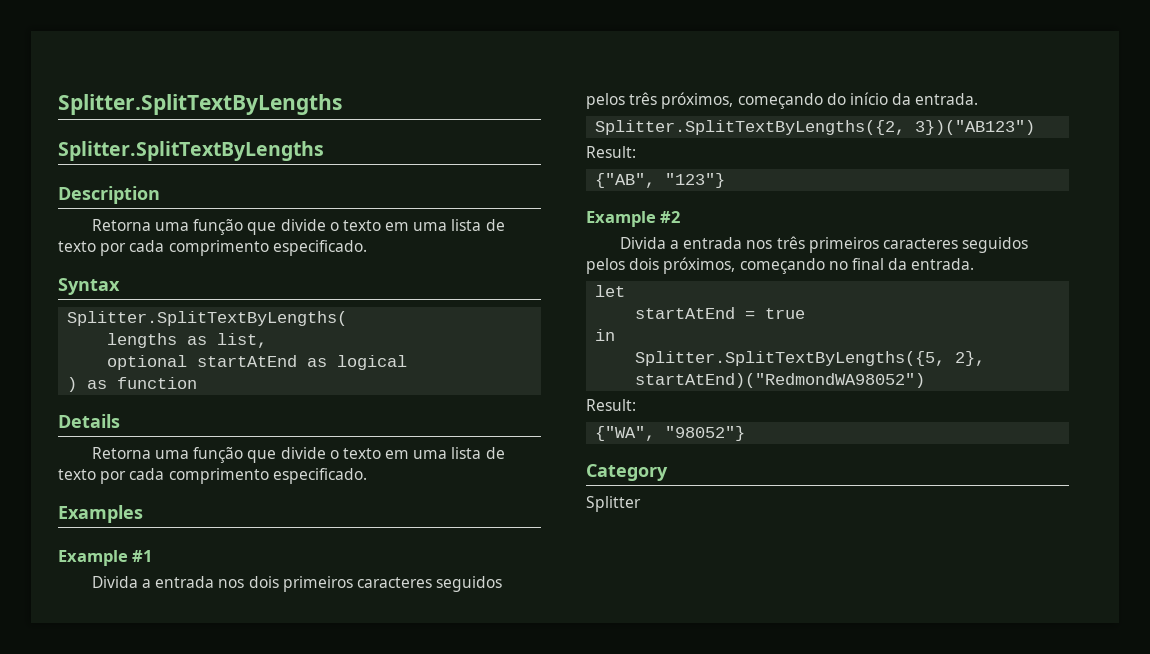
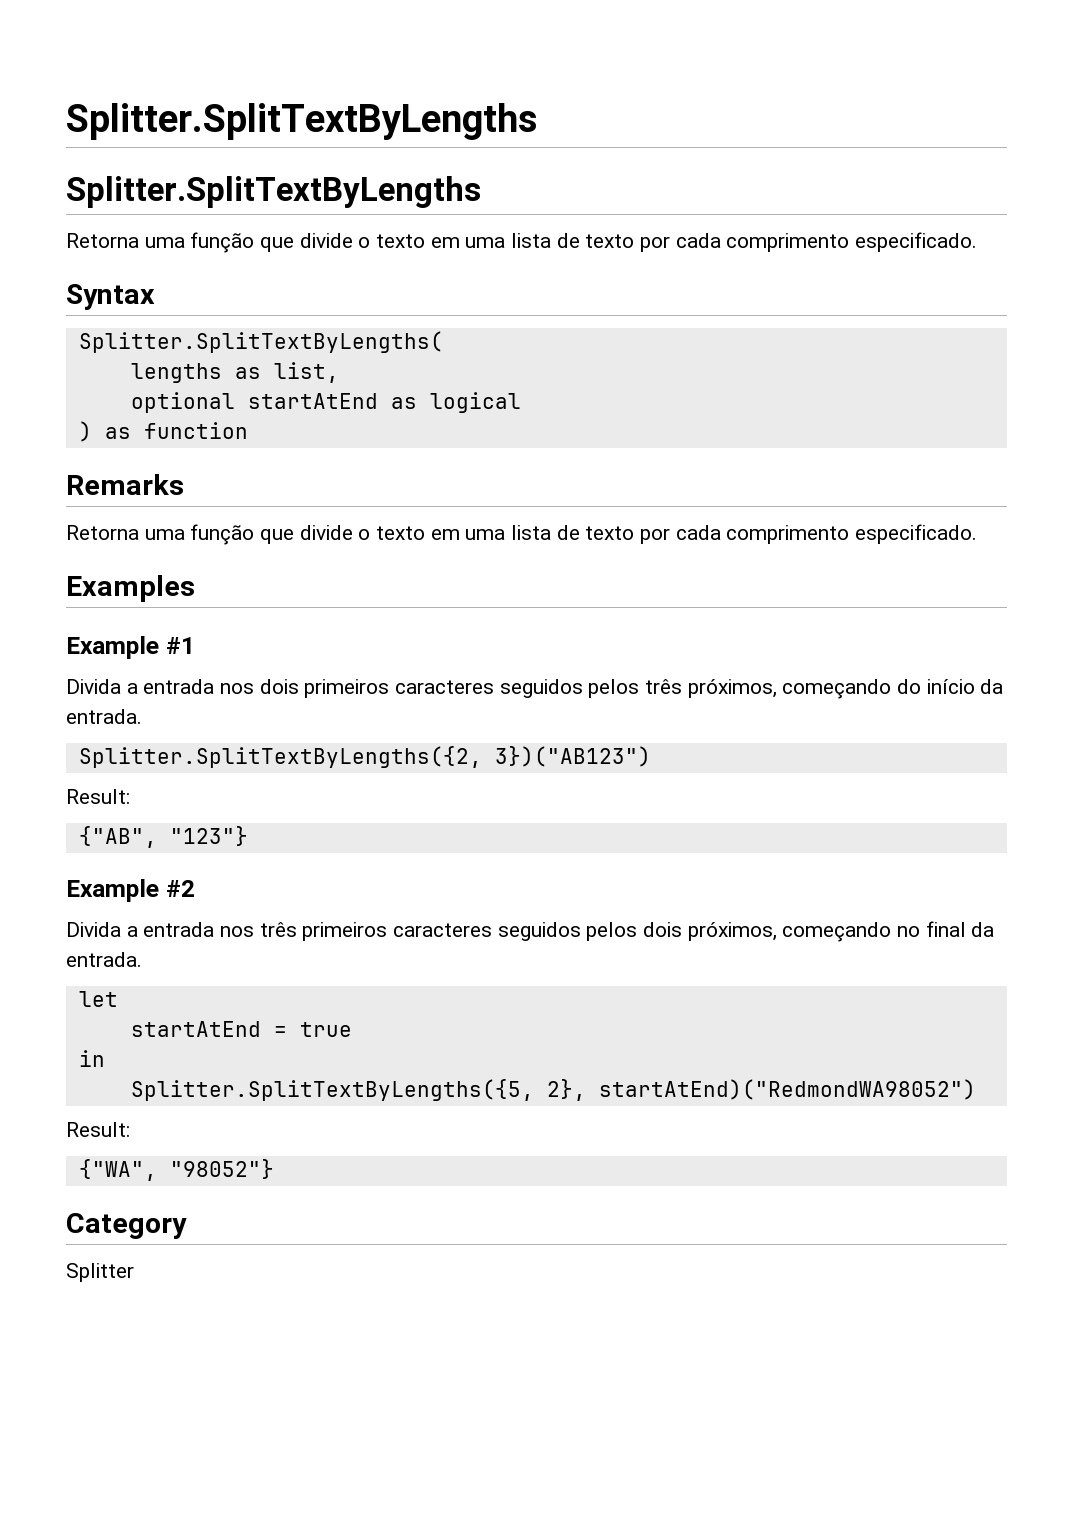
- Description
- Details
+ Remarks

